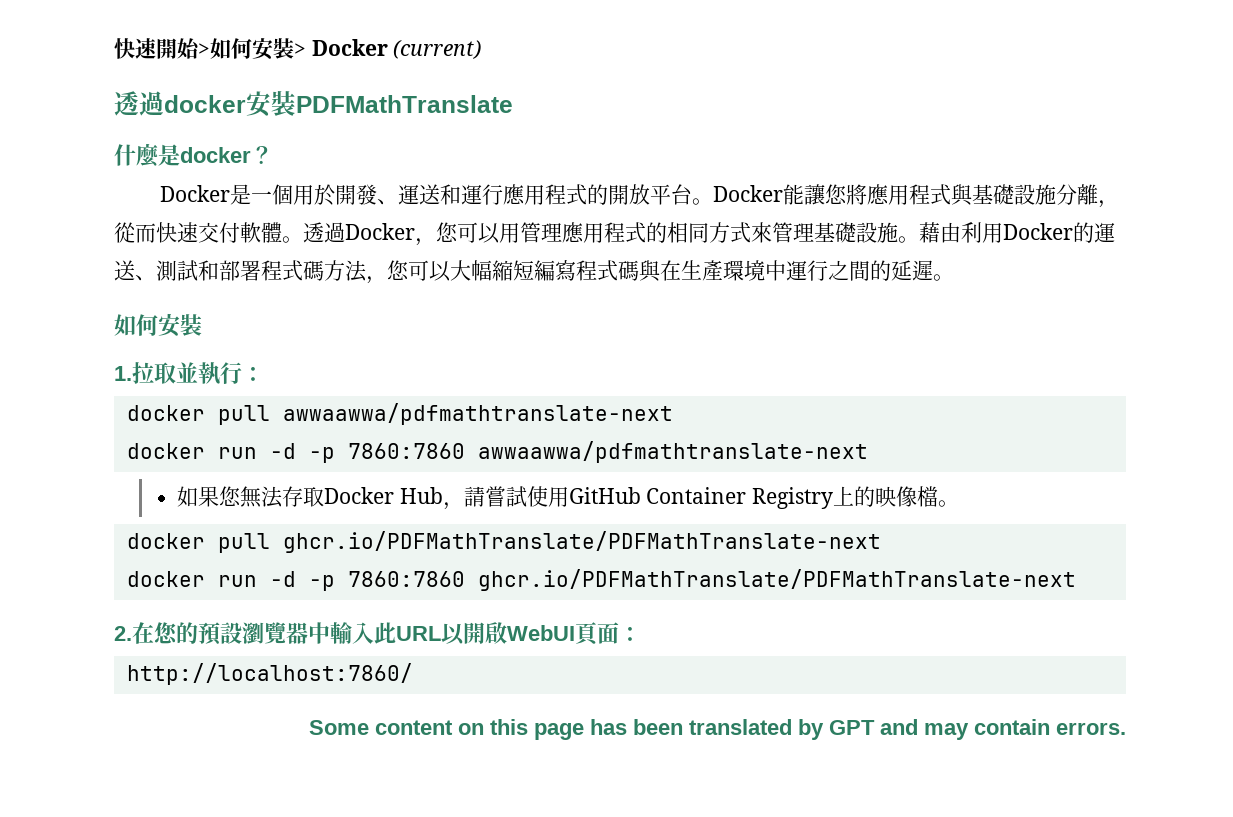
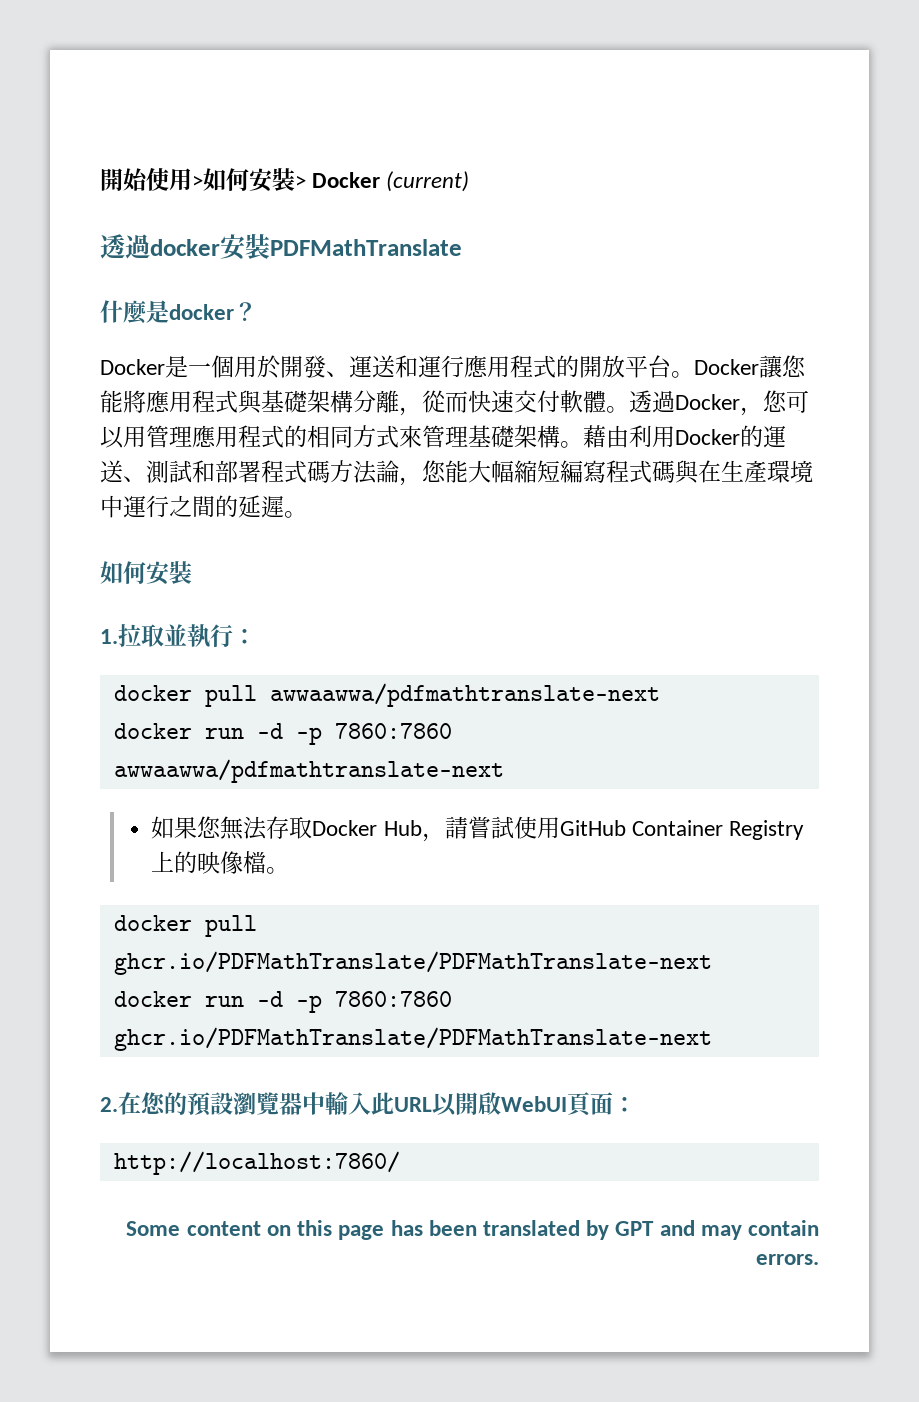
- 快速開始>如何安裝> Docker (current)
+ 開始使用>如何安裝> Docker (current)
- Docker能讓您將應用程式與基礎設施分離，從而快速交付軟體。
+ Docker讓您能將應用程式與基礎架構分離，從而快速交付軟體。
- 透過Docker，您可以用管理應用程式的相同方式來管理基礎設施。
+ 透過Docker，您可以用管理應用程式的相同方式來管理基礎架構。
- 藉由利用Docker的運送、測試和部署程式碼方法，您可以大幅縮短編寫程式碼與在生產環境中運行之間的延遲。
+ 藉由利用Docker的運送、測試和部署程式碼方法論，您能大幅縮短編寫程式碼與在生產環境中運行之間的延遲。

